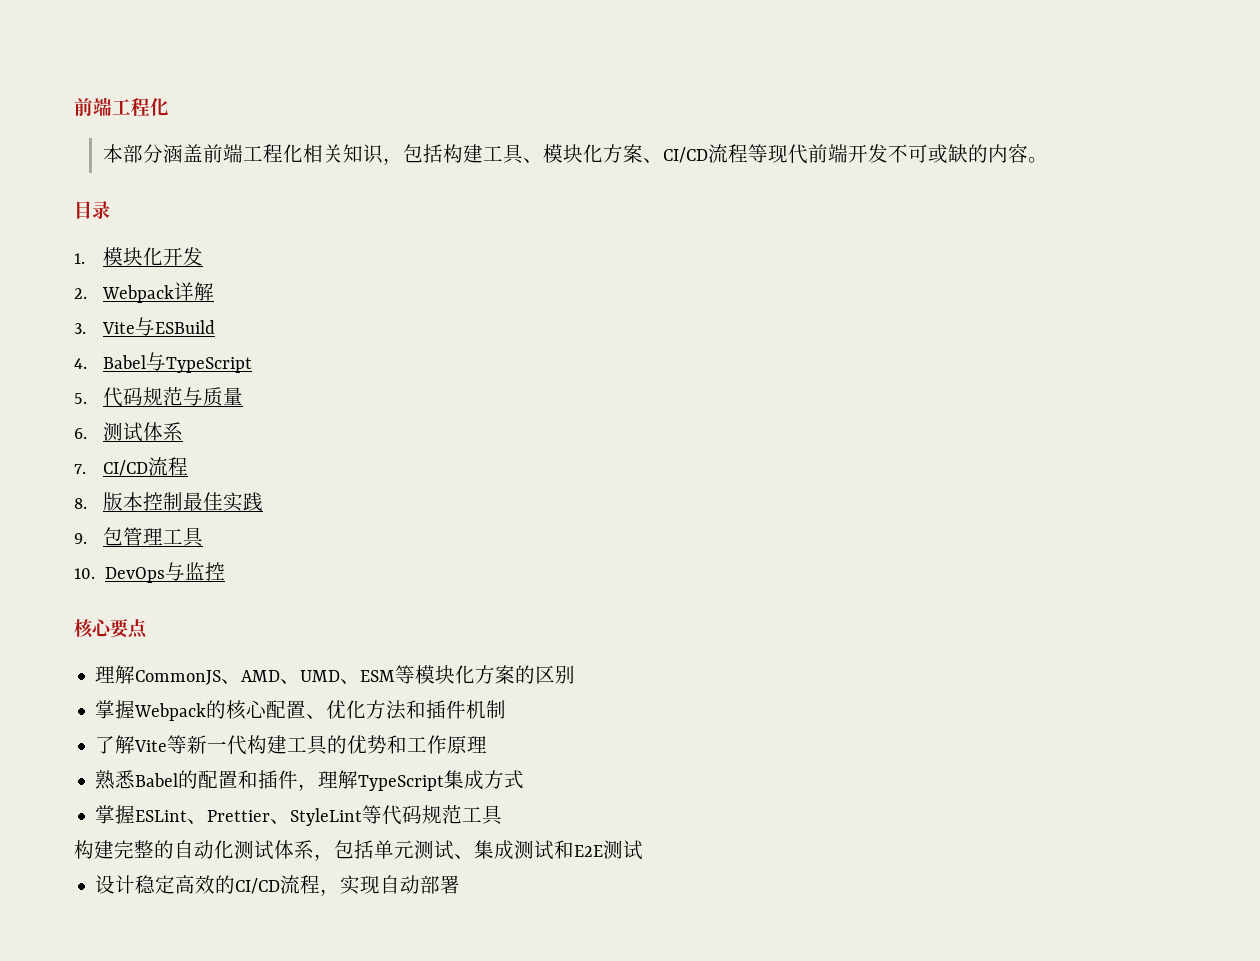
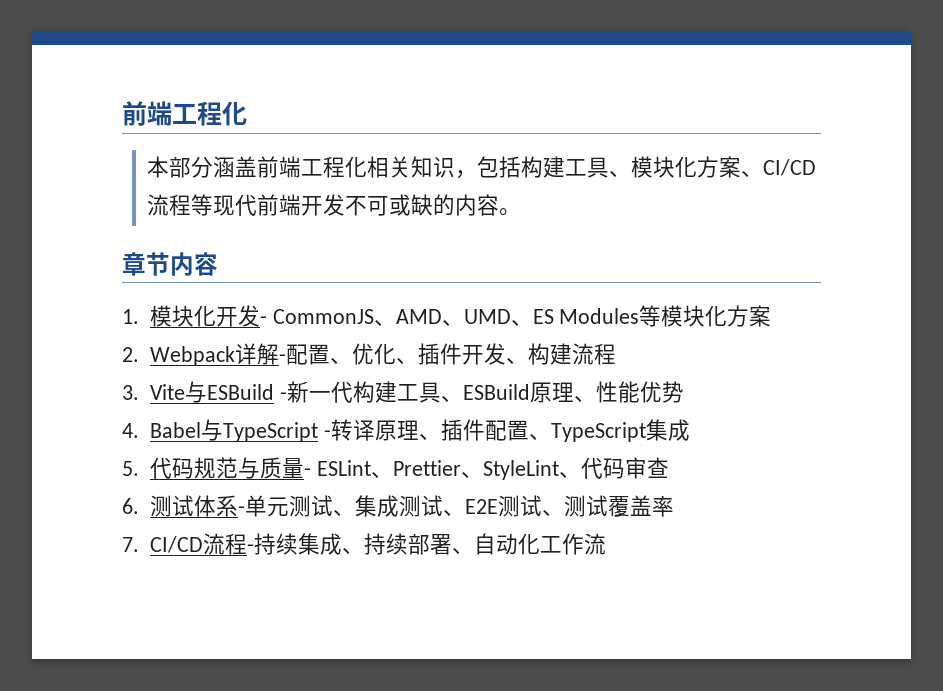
- 目录
+ 章节内容
- 1.模块化开发
- 2. Webpack详解
- 3. Vite与ESBuild
- 4. Babel与TypeScript
+ 1.模块化开发- CommonJS、AMD、UMD、ES Modules等模块化方案
+ 2. Webpack详解-配置、优化、插件开发、构建流程
+ 3. Vite与ESBuild -新一代构建工具、ESBuild原理、性能优势
+ 4. Babel与TypeScript -转译原理、插件配置、TypeScript集成
- 5.代码规范与质量
- 6.测试体系
- 7. CI/CD流程
- 8.版本控制最佳实践
- 9.包管理工具
- 10. DevOps与监控
- 核心要点
- 理解CommonJS、AMD、UMD、ESM等模块化方案的区别
- 掌握Webpack的核心配置、优化方法和插件机制
- 了解Vite等新一代构建工具的优势和工作原理
- 熟悉Babel的配置和插件，理解TypeScript集成方式
- 掌握ESLint、Prettier、StyleLint等代码规范工具
- 构建完整的自动化测试体系，包括单元测试、集成测试和E2E测试
- 设计稳定高效的CI/CD流程，实现自动部署
+ 5.代码规范与质量- ESLint、Prettier、StyleLint、代码审查
+ 6.测试体系-单元测试、集成测试、E2E测试、测试覆盖率
+ 7. CI/CD流程-持续集成、持续部署、自动化工作流

